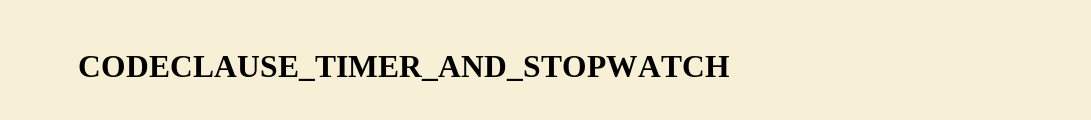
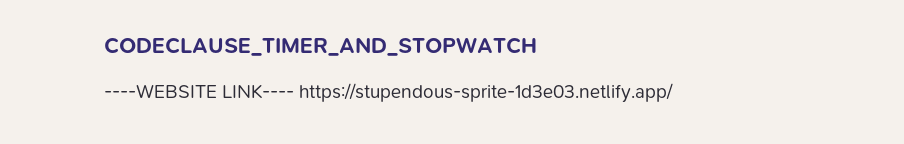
+ ----WEBSITE LINK---- https://stupendous-sprite-1d3e03.netlify.app/

